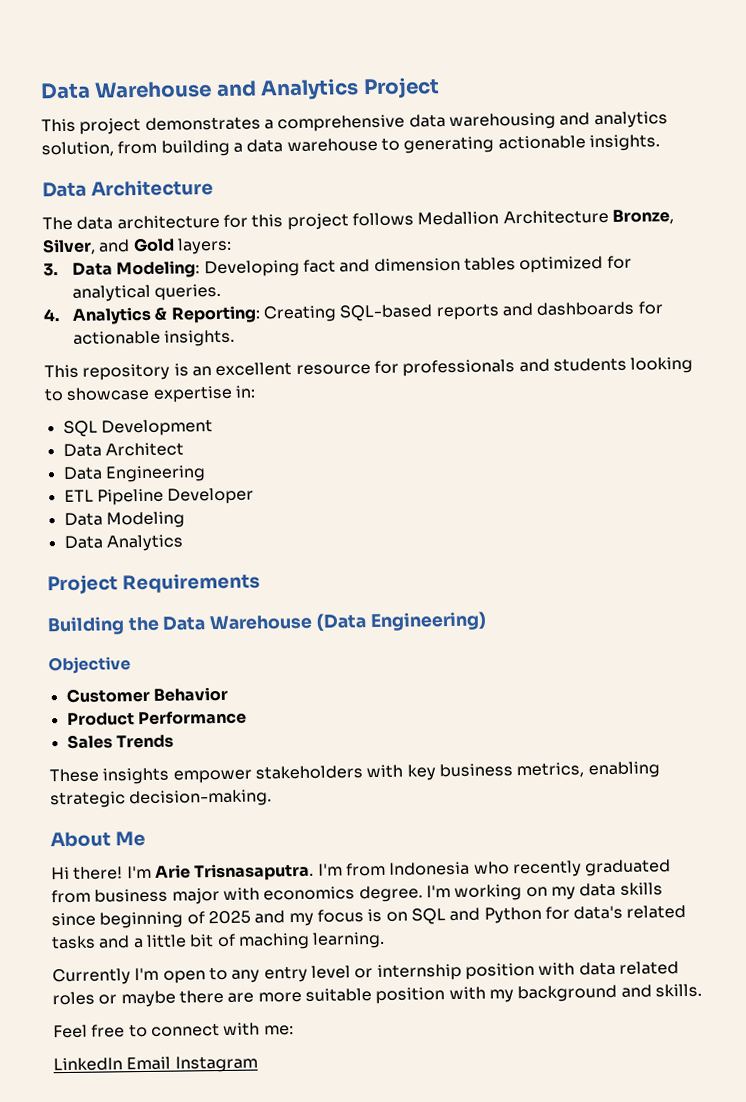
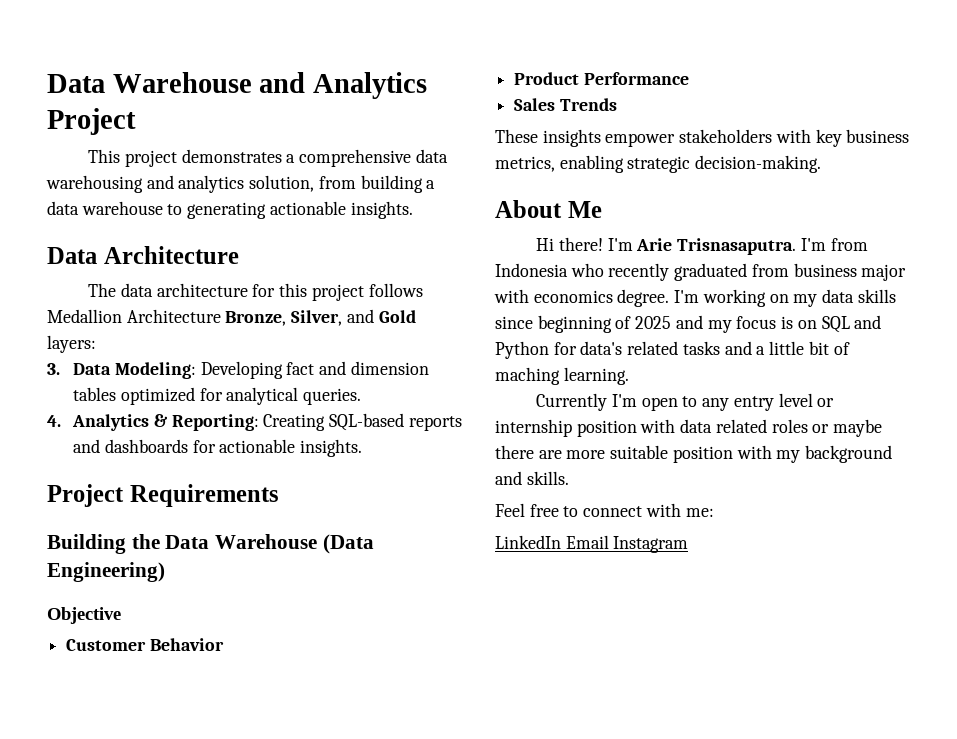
- This repository is an excellent resource for professionals and students looking to showcase expertise in:
- SQL Development
- Data Architect
- Data Engineering
- ETL Pipeline Developer
- Data Modeling
- Data Analytics

